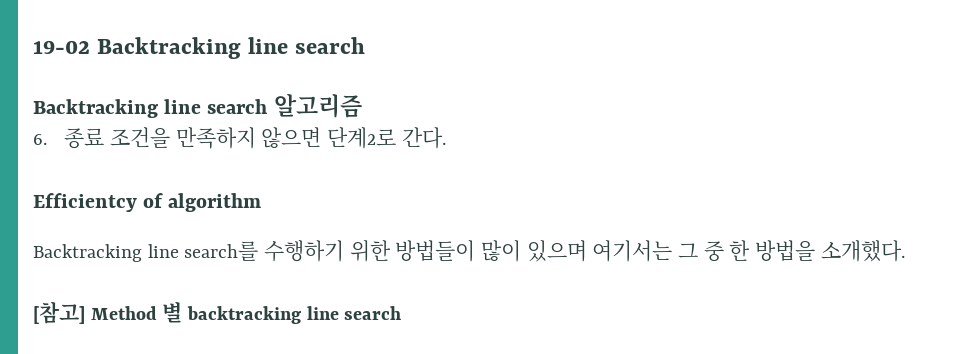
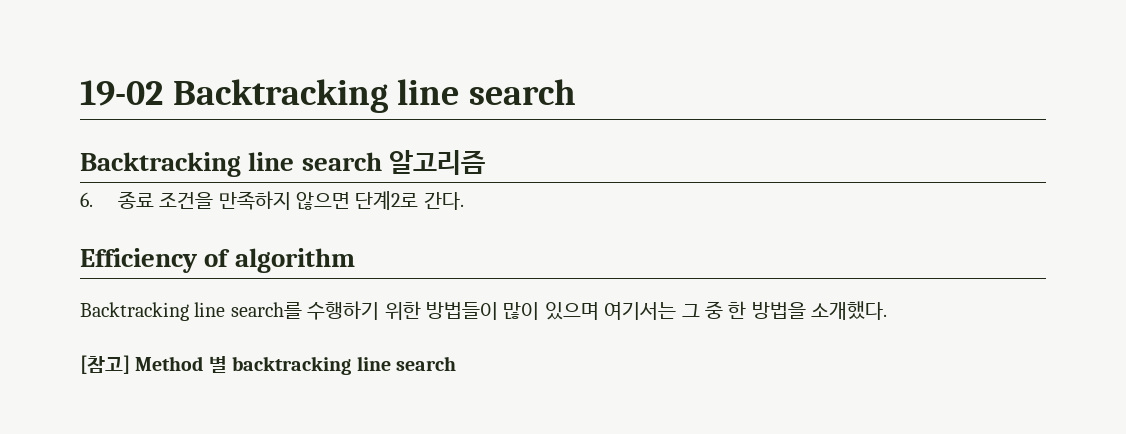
- Efficientcy of algorithm
+ Efficiency of algorithm

